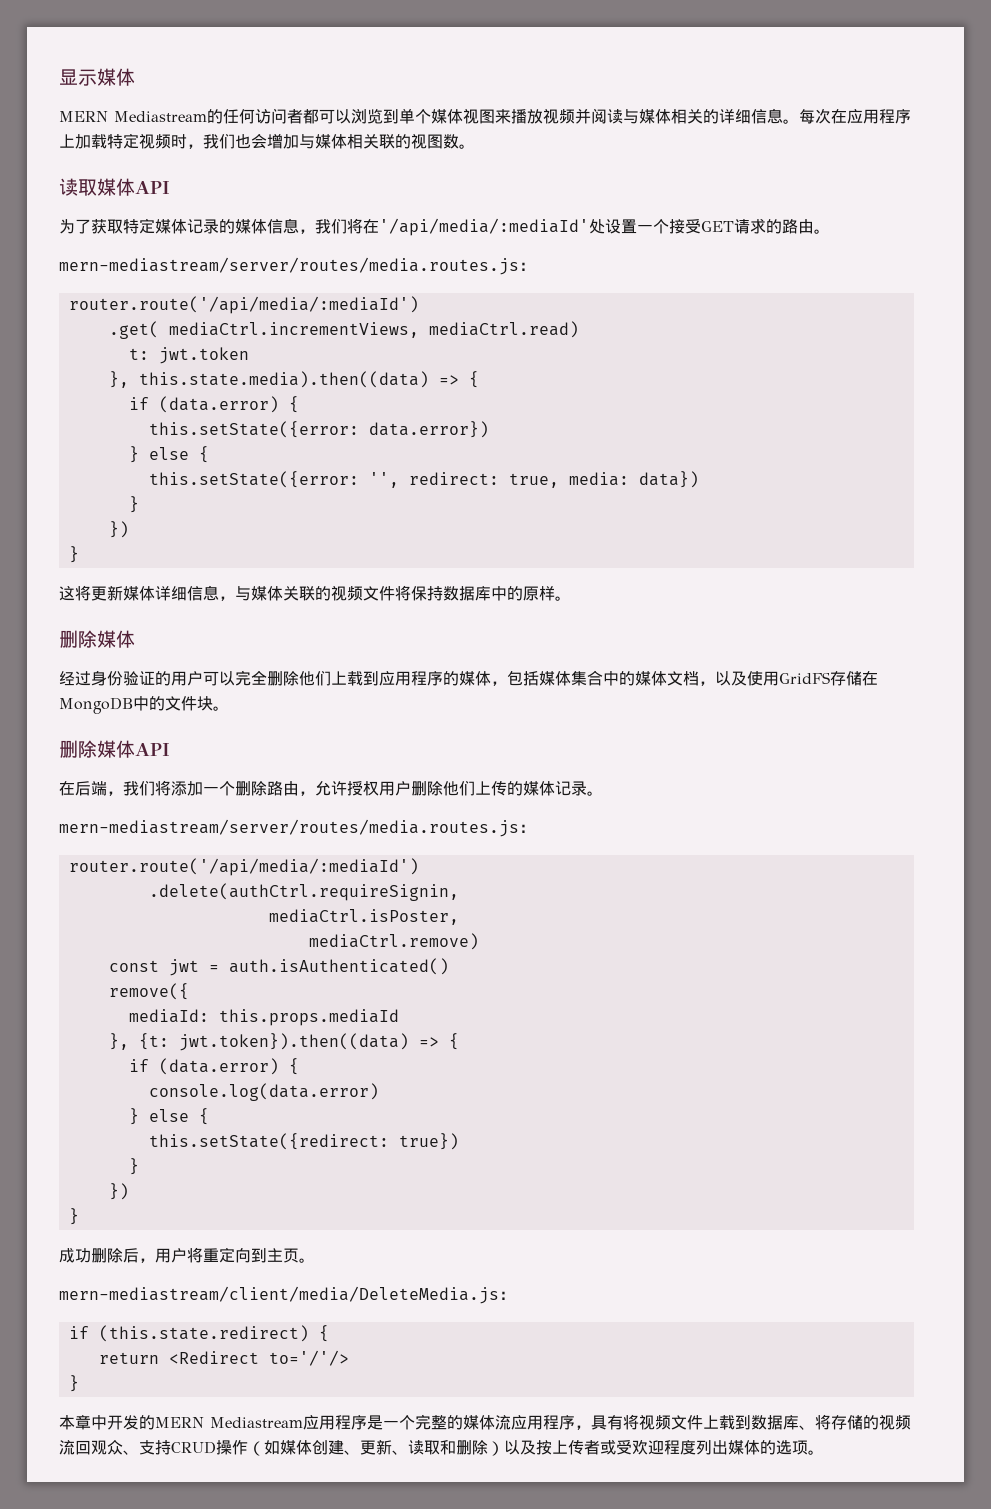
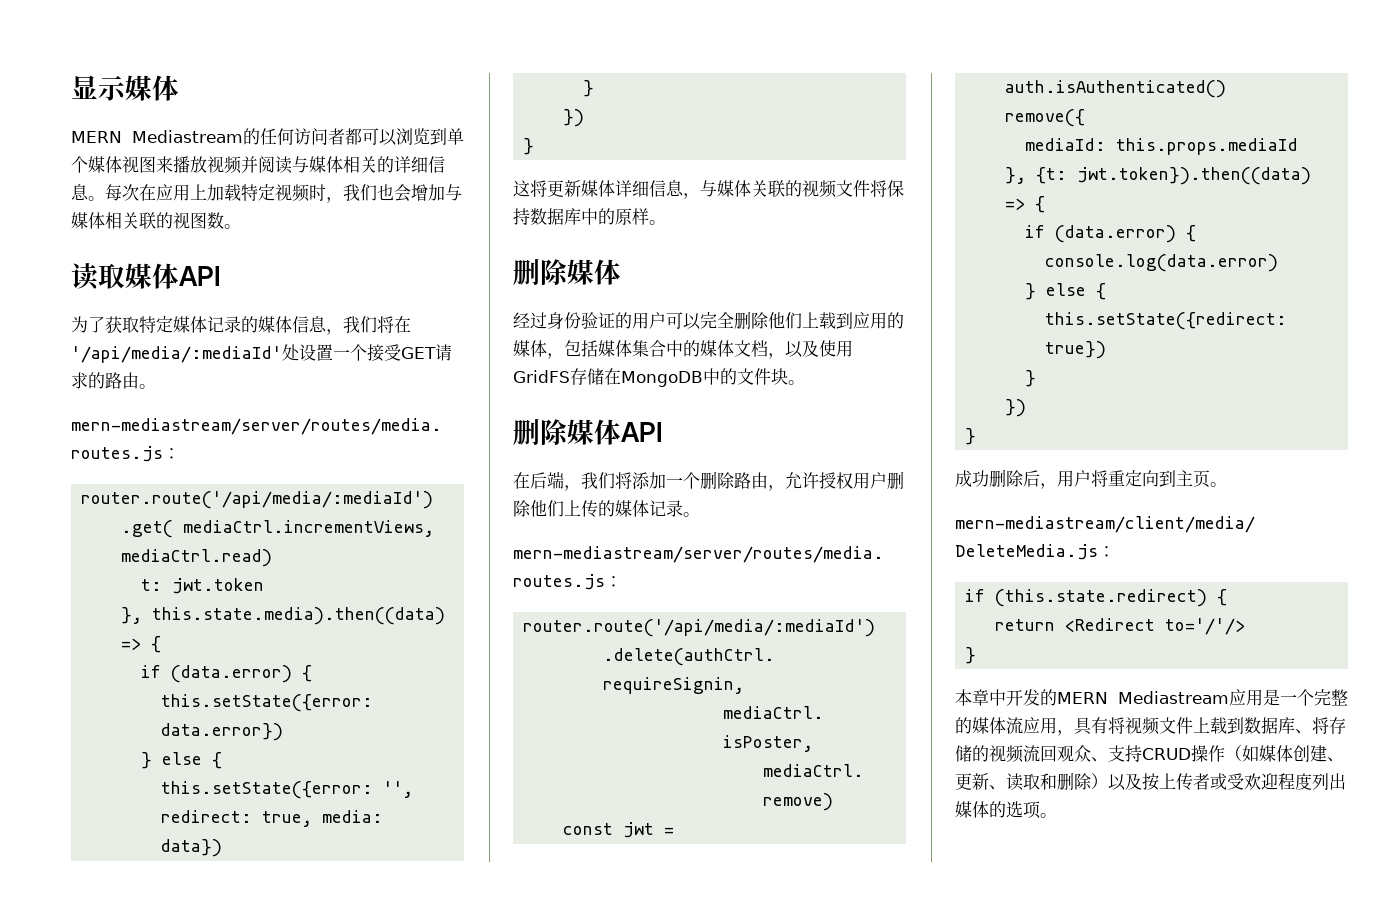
- 每次在应用程序上加载特定视频时，我们也会增加与媒体相关联的视图数。
+ 每次在应用上加载特定视频时，我们也会增加与媒体相关联的视图数。
- 经过身份验证的用户可以完全删除他们上载到应用程序的媒体，包括媒体集合中的媒体文档，以及使用GridFS存储在MongoDB中的文件块。
+ 经过身份验证的用户可以完全删除他们上载到应用的媒体，包括媒体集合中的媒体文档，以及使用GridFS存储在MongoDB中的文件块。
- 本章中开发的MERN Mediastream应用程序是一个完整的媒体流应用程序，具有将视频文件上载到数据库、将存储的视频流回观众、支持CRUD操作（如媒体创建、更新、读取和删除）以及按上传者或受欢迎程度列出媒体的选项。
+ 本章中开发的MERN Mediastream应用是一个完整的媒体流应用，具有将视频文件上载到数据库、将存储的视频流回观众、支持CRUD操作（如媒体创建、更新、读取和删除）以及按上传者或受欢迎程度列出媒体的选项。

